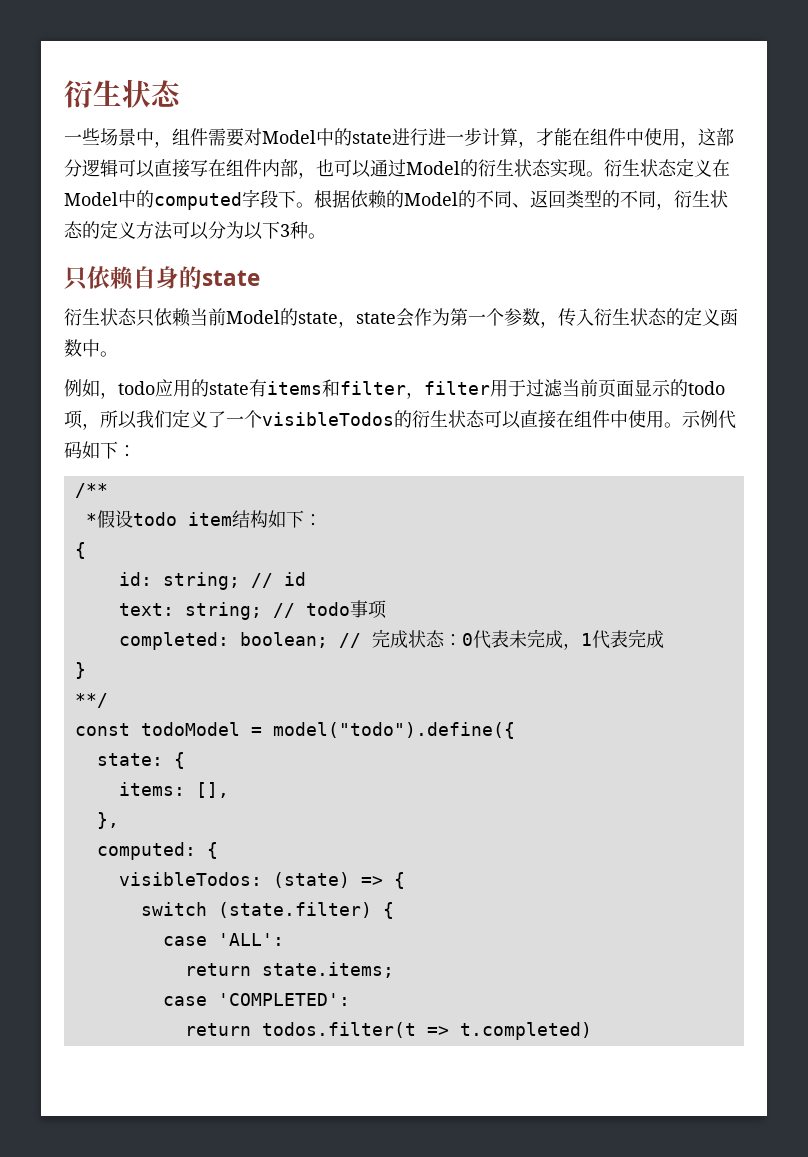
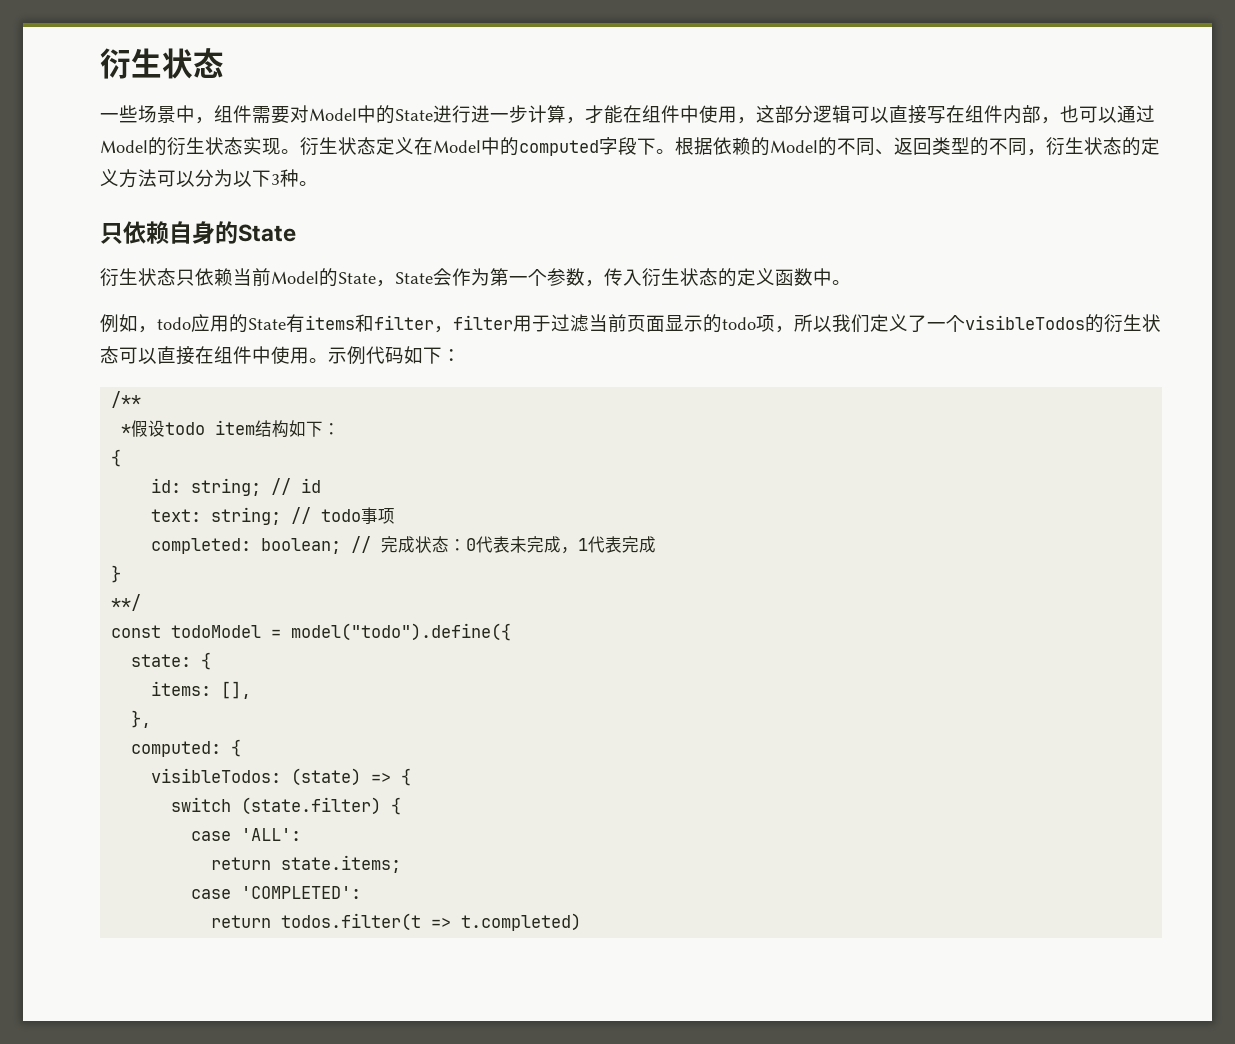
- 一些场景中，组件需要对Model中的state进行进一步计算，才能在组件中使用，这部分逻辑可以直接写在组件内部，也可以通过Model的衍生状态实现。
+ 一些场景中，组件需要对Model中的State进行进一步计算，才能在组件中使用，这部分逻辑可以直接写在组件内部，也可以通过Model的衍生状态实现。
- 只依赖自身的state
+ 只依赖自身的State
- 衍生状态只依赖当前Model的state，state会作为第一个参数，传入衍生状态的定义函数中。
+ 衍生状态只依赖当前Model的State，State会作为第一个参数，传入衍生状态的定义函数中。
- 例如，todo应用的state有items和filter，filter用于过滤当前页面显示的todo项，所以我们定义了一个visibleTodos的衍生状态可以直接在组件中使用。
+ 例如，todo应用的State有items和filter，filter用于过滤当前页面显示的todo项，所以我们定义了一个visibleTodos的衍生状态可以直接在组件中使用。

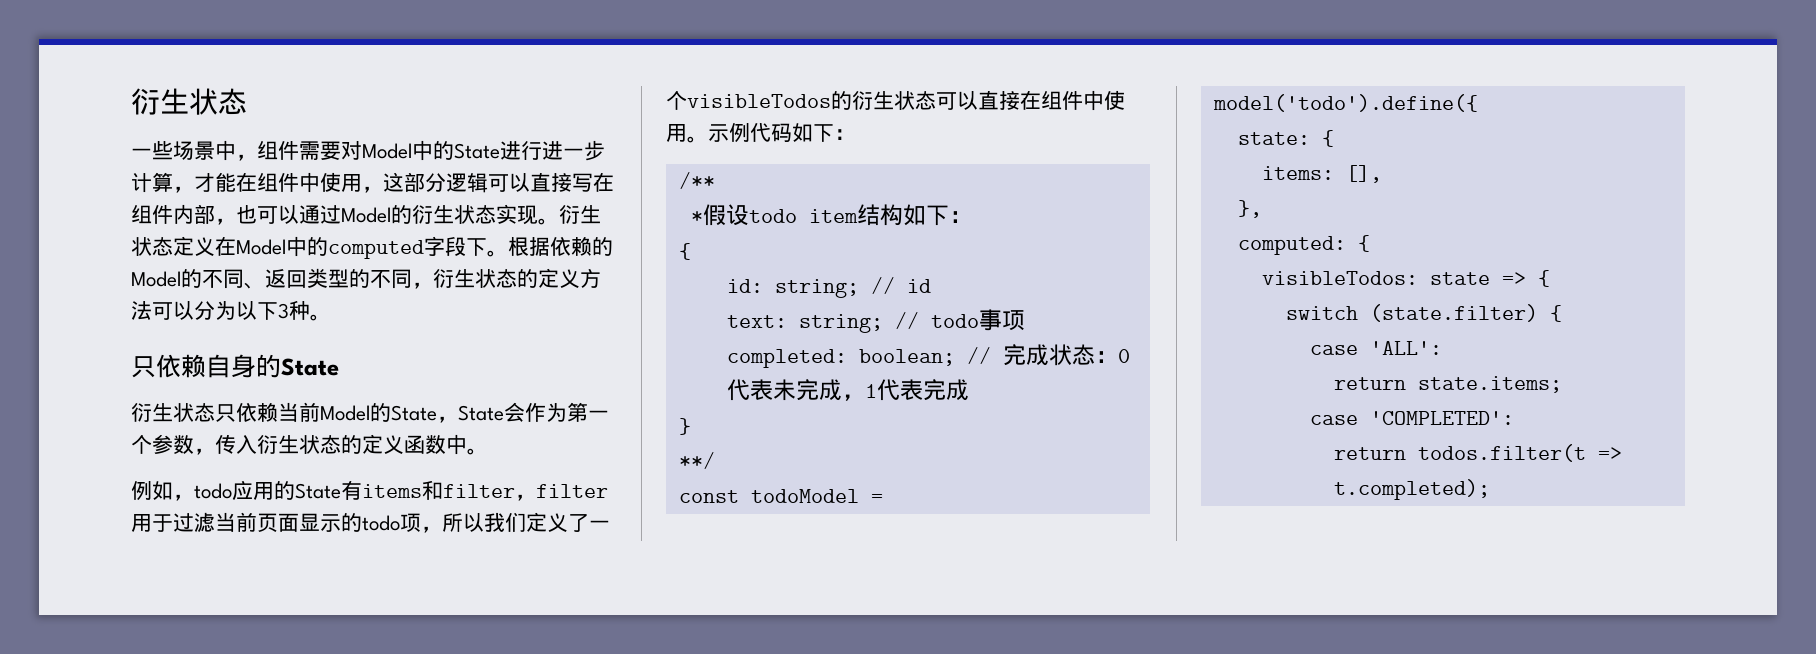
- const todoModel = model("todo").define({
+ const todoModel = model('todo').define({
- visibleTodos: (state) => {
+ visibleTodos: state => {
- return todos.filter(t => t.completed)
+ return todos.filter(t => t.completed);

